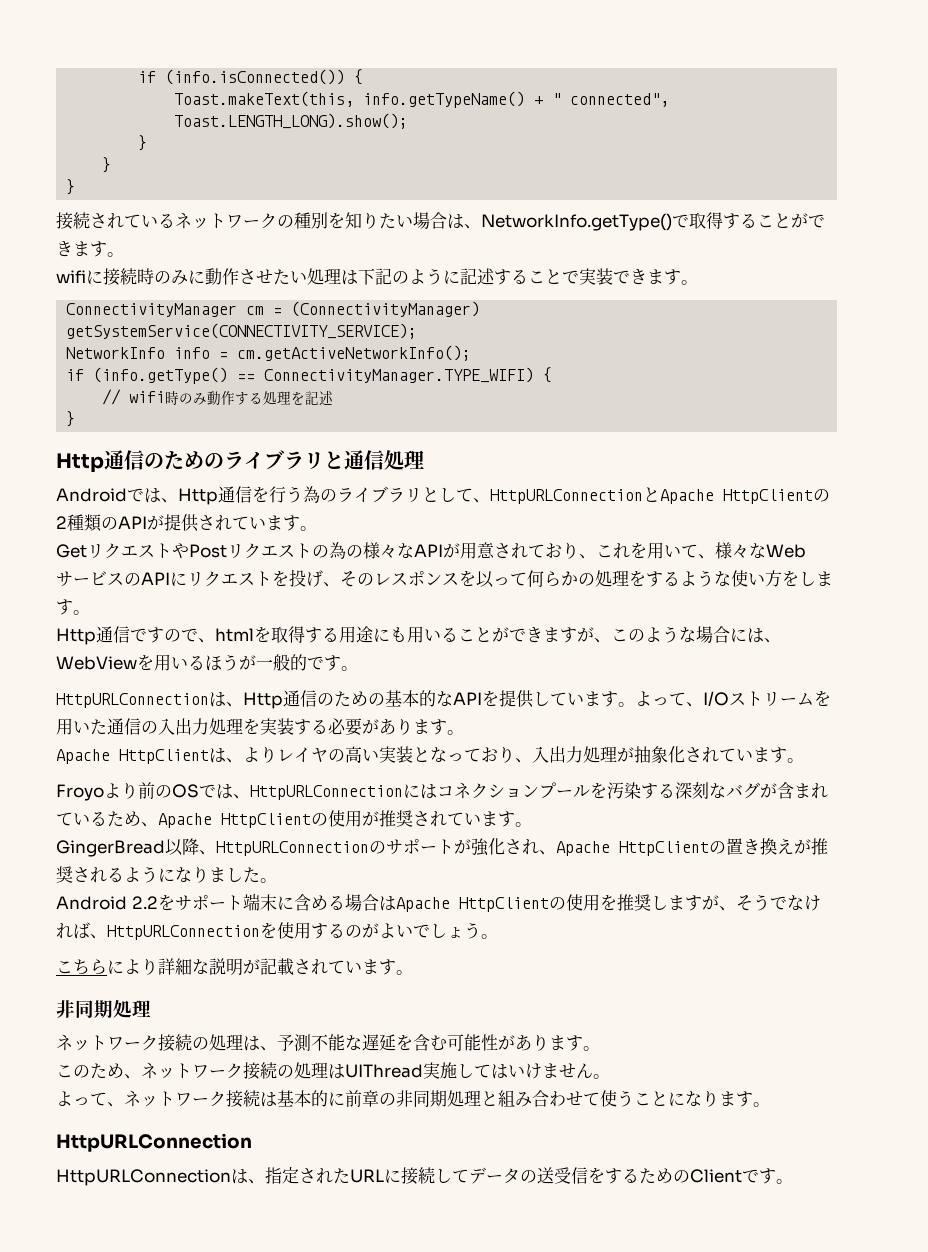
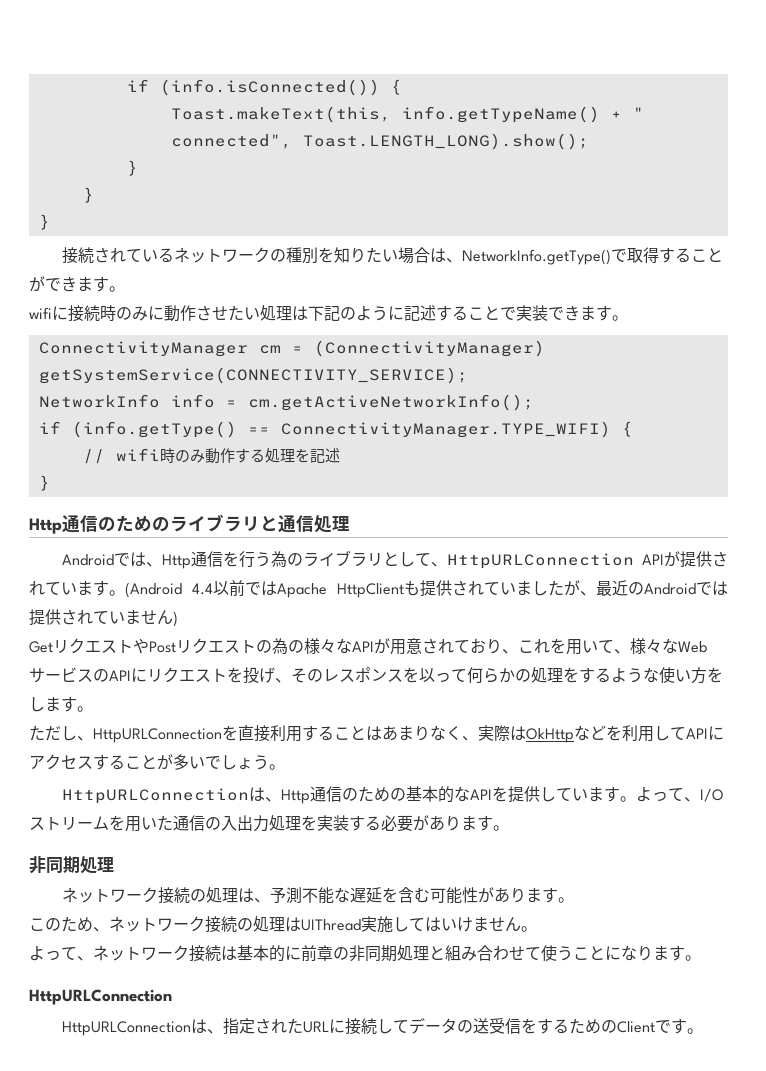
- Androidでは、Http通信を行う為のライブラリとして、HttpURLConnectionとApache HttpClientの2種類のAPIが提供されています。
+ Androidでは、Http通信を行う為のライブラリとして、HttpURLConnection APIが提供されています。(Android 4.4以前ではApache HttpClientも提供されていましたが、最近のAndroidでは提供されていません)
- Http通信ですので、htmlを取得する用途にも用いることができますが、このような場合には、WebViewを用いるほうが一般的です。
+ ただし、HttpURLConnectionを直接利用することはあまりなく、実際はOkHttpなどを利用してAPIにアクセスすることが多いでしょう。
- Apache HttpClientは、よりレイヤの高い実装となっており、入出力処理が抽象化されています。
- Froyoより前のOSでは、HttpURLConnectionにはコネクションプールを汚染する深刻なバグが含まれているため、Apache HttpClientの使用が推奨されています。
- GingerBread以降、HttpURLConnectionのサポートが強化され、Apache HttpClientの置き換えが推奨されるようになりました。
- Android 2.2をサポート端末に含める場合はApache HttpClientの使用を推奨しますが、そうでなければ、HttpURLConnectionを使用するのがよいでしょう。
- こちらにより詳細な説明が記載されています。

